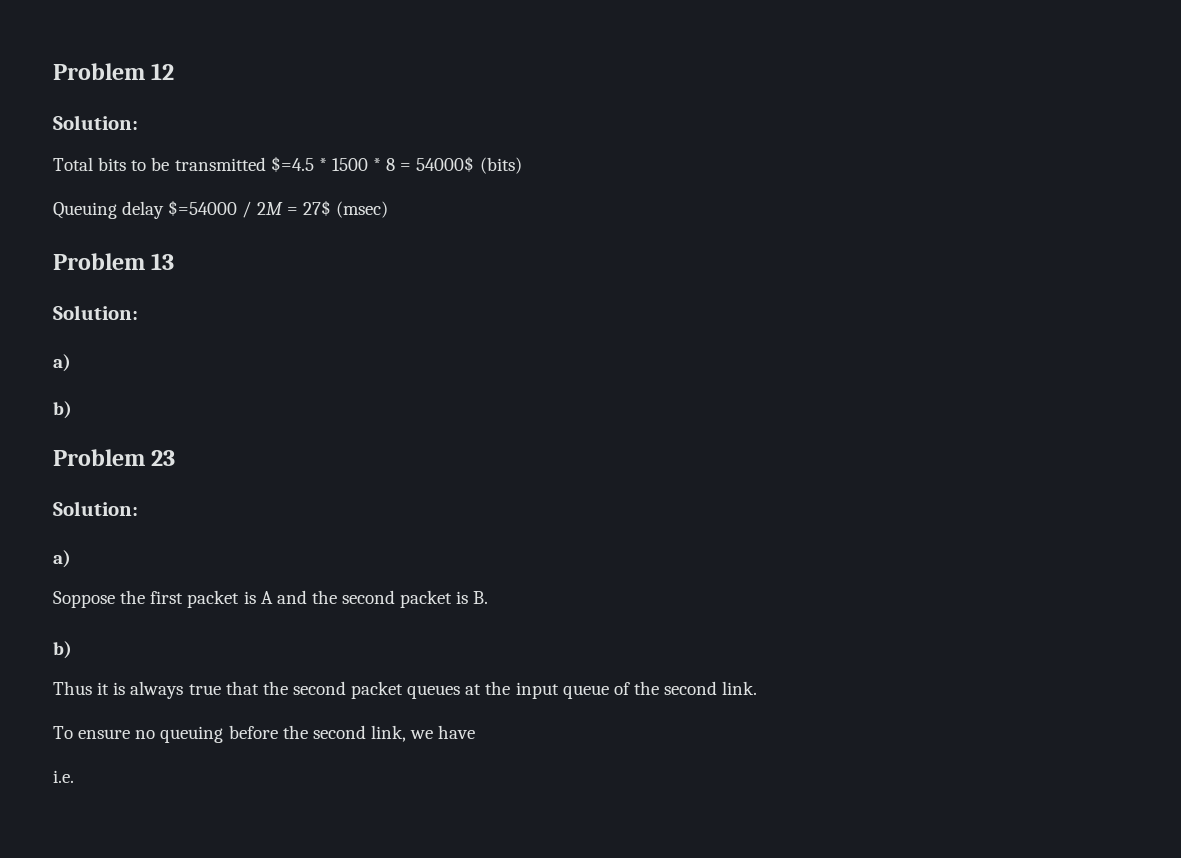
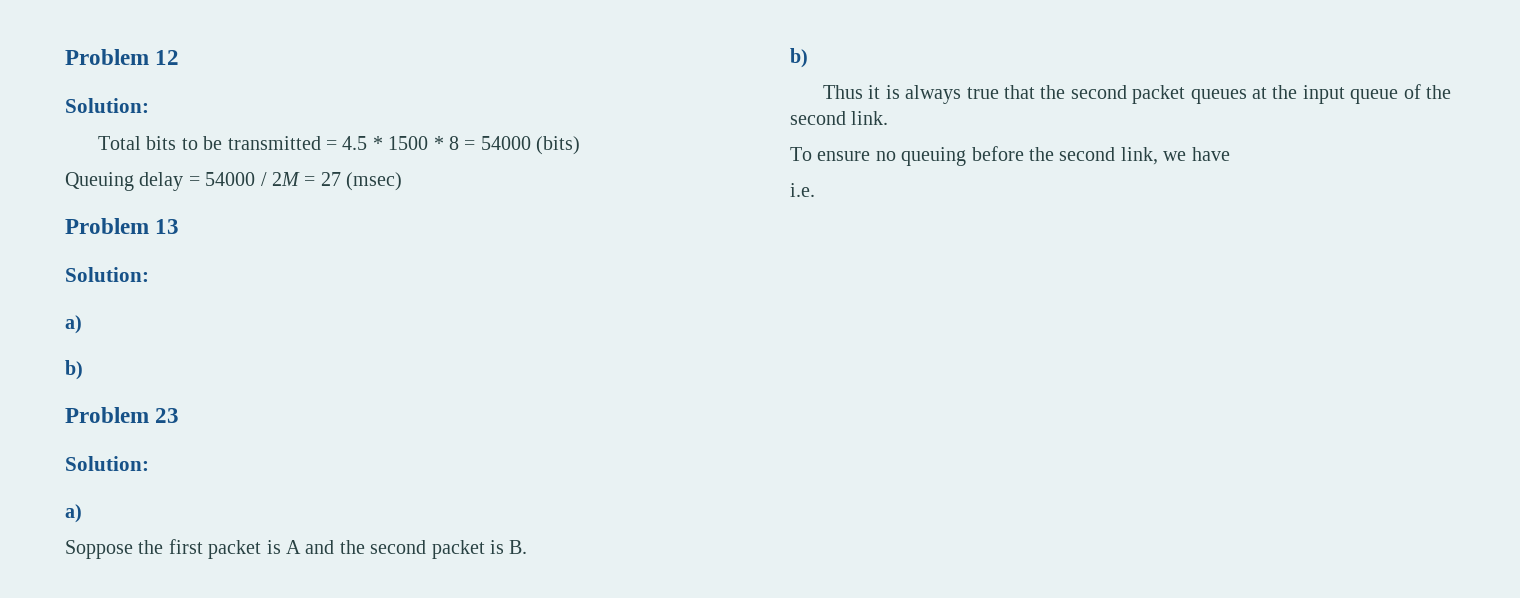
- Total bits to be transmitted $=4.5 * 1500 * 8 = 54000$ (bits)
+ Total bits to be transmitted = 4.5 * 1500 * 8 = 54000 (bits)
- Queuing delay $=54000 / 2M = 27$ (msec)
+ Queuing delay = 54000 / 2M = 27 (msec)

